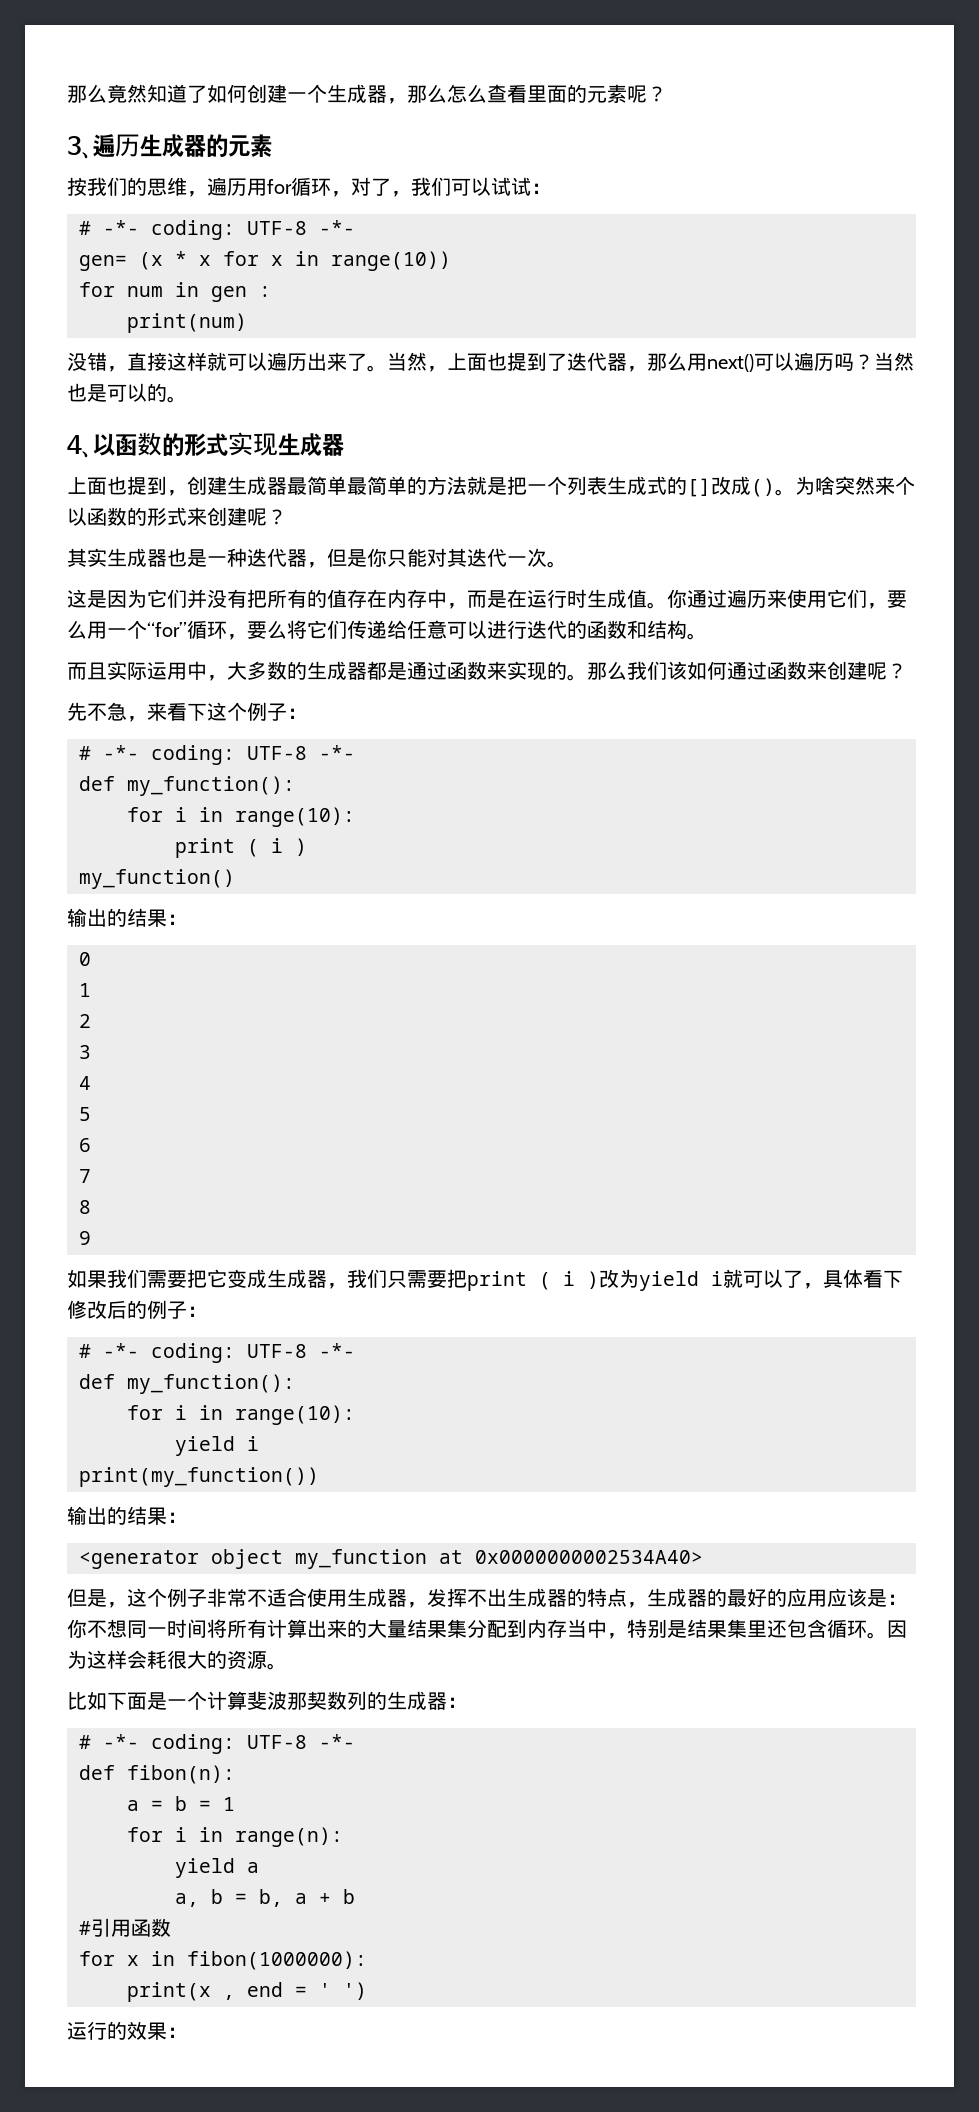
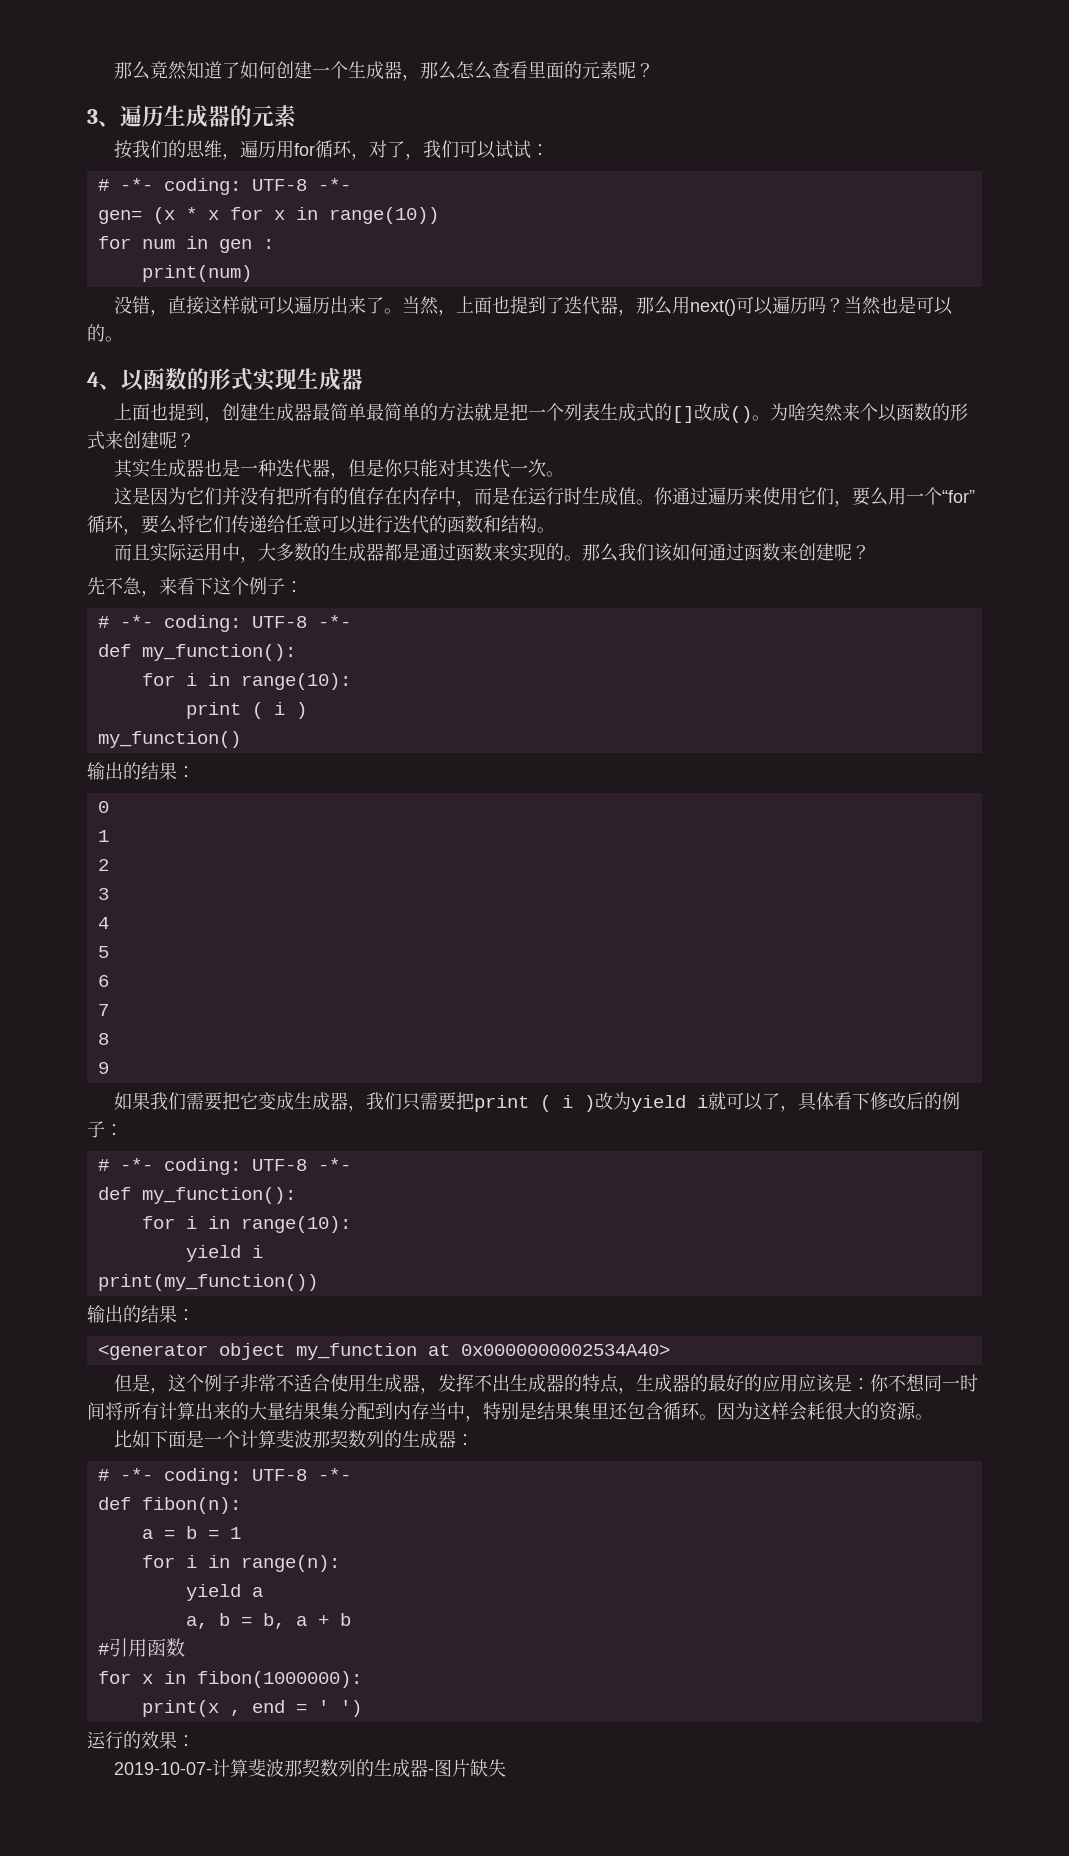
+ 2019-10-07-计算斐波那契数列的生成器-图片缺失

